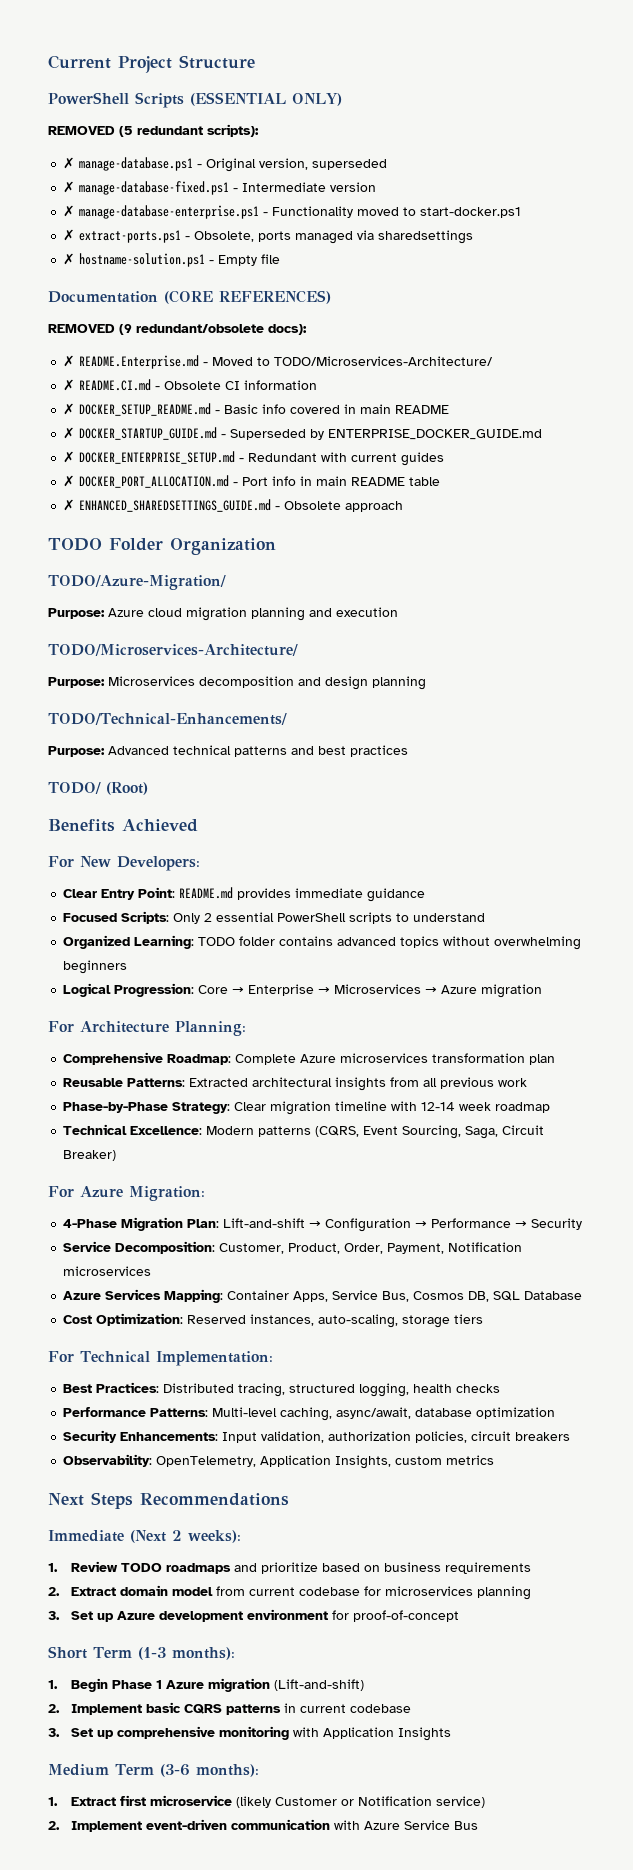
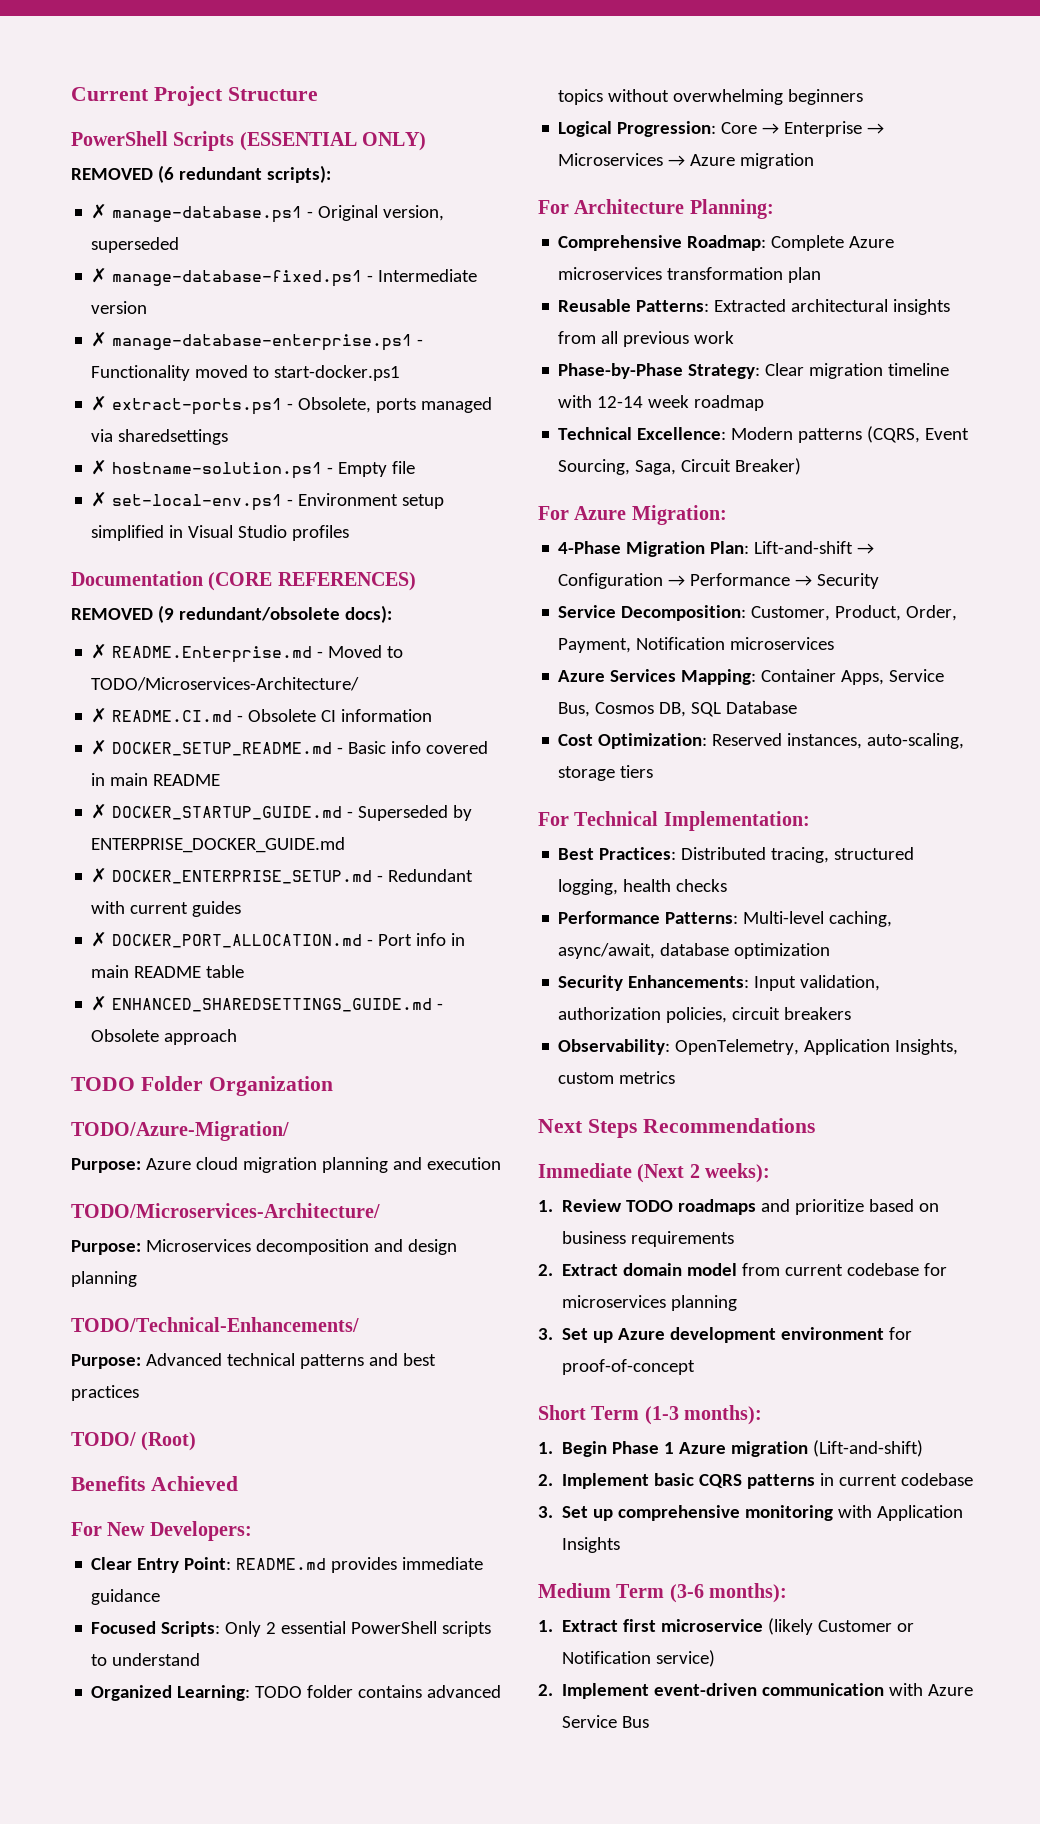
- REMOVED (5 redundant scripts):
+ REMOVED (6 redundant scripts):
+ ✗ set-local-env.ps1 - Environment setup simplified in Visual Studio profiles

